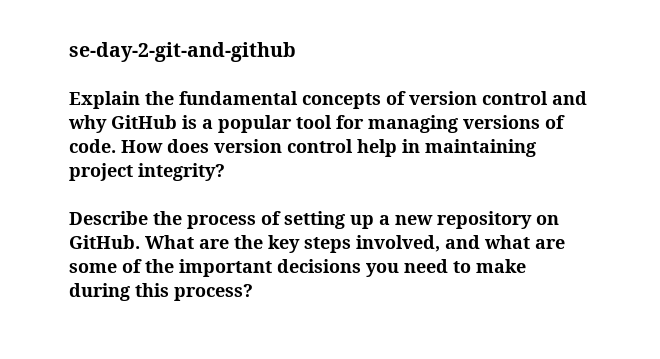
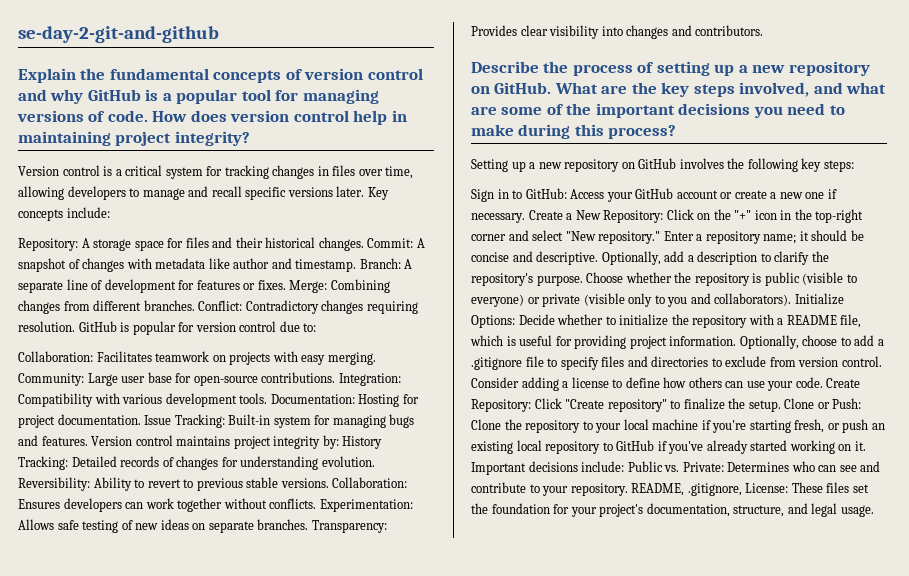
+ Version control is a critical system for tracking changes in files over time, allowing developers to manage and recall specific versions later. Key concepts include:
+ Repository: A storage space for files and their historical changes. Commit: A snapshot of changes with metadata like author and timestamp. Branch: A separate line of development for features or fixes. Merge: Combining changes from different branches. Conflict: Contradictory changes requiring resolution. GitHub is popular for version control due to:
+ Collaboration: Facilitates teamwork on projects with easy merging. Community: Large user base for open-source contributions. Integration: Compatibility with various development tools. Documentation: Hosting for project documentation. Issue Tracking: Built-in system for managing bugs and features. Version control maintains project integrity by: History Tracking: Detailed records of changes for understanding evolution. Reversibility: Ability to revert to previous stable versions. Collaboration: Ensures developers can work together without conflicts. Experimentation: Allows safe testing of new ideas on separate branches. Transparency: Provides clear visibility into changes and contributors.
+ Setting up a new repository on GitHub involves the following key steps:
+ Sign in to GitHub: Access your GitHub account or create a new one if necessary. Create a New Repository: Click on the "+" icon in the top-right corner and select "New repository." Enter a repository name; it should be concise and descriptive. Optionally, add a description to clarify the repository's purpose. Choose whether the repository is public (visible to everyone) or private (visible only to you and collaborators). Initialize Options: Decide whether to initialize the repository with a README file, which is useful for providing project information. Optionally, choose to add a .gitignore file to specify files and directories to exclude from version control. Consider adding a license to define how others can use your code. Create Repository: Click "Create repository" to finalize the setup. Clone or Push: Clone the repository to your local machine if you're starting fresh, or push an existing local repository to GitHub if you've already started working on it. Important decisions include: Public vs. Private: Determines who can see and contribute to your repository. README, .gitignore, License: These files set the foundation for your project's documentation, structure, and legal usage.

